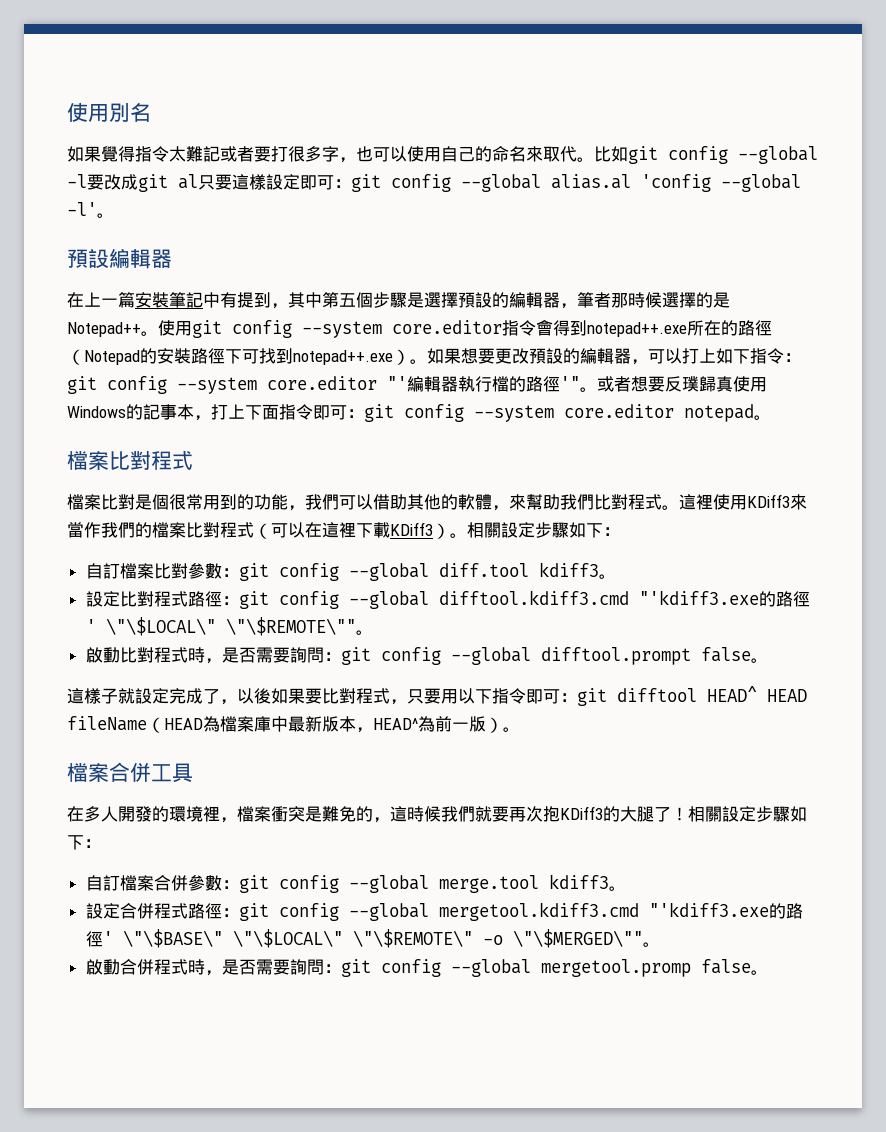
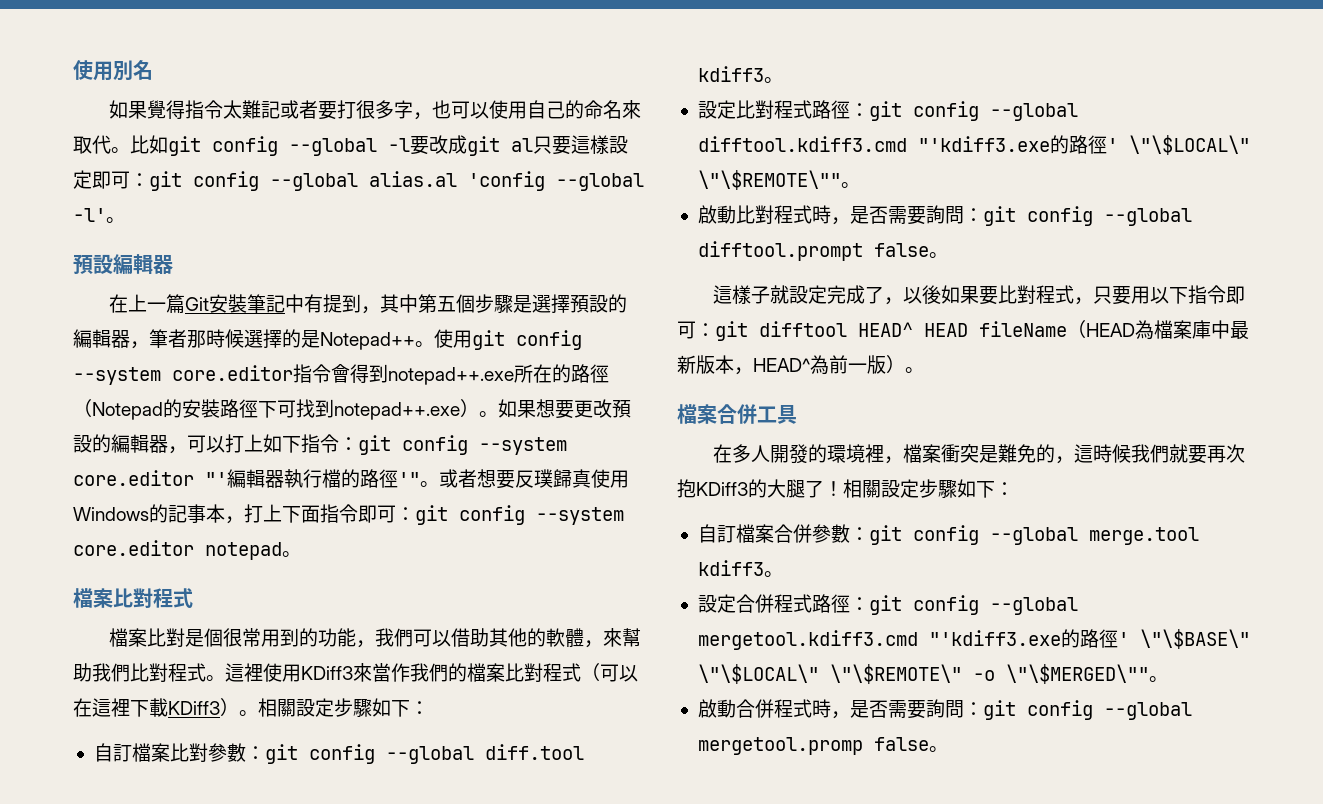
- 在上一篇安裝筆記中有提到，其中第五個步驟是選擇預設的編輯器，筆者那時候選擇的是Notepad++。
+ 在上一篇Git安裝筆記中有提到，其中第五個步驟是選擇預設的編輯器，筆者那時候選擇的是Notepad++。

